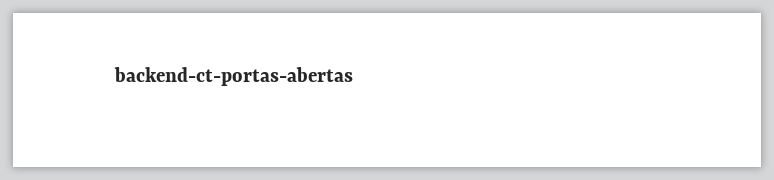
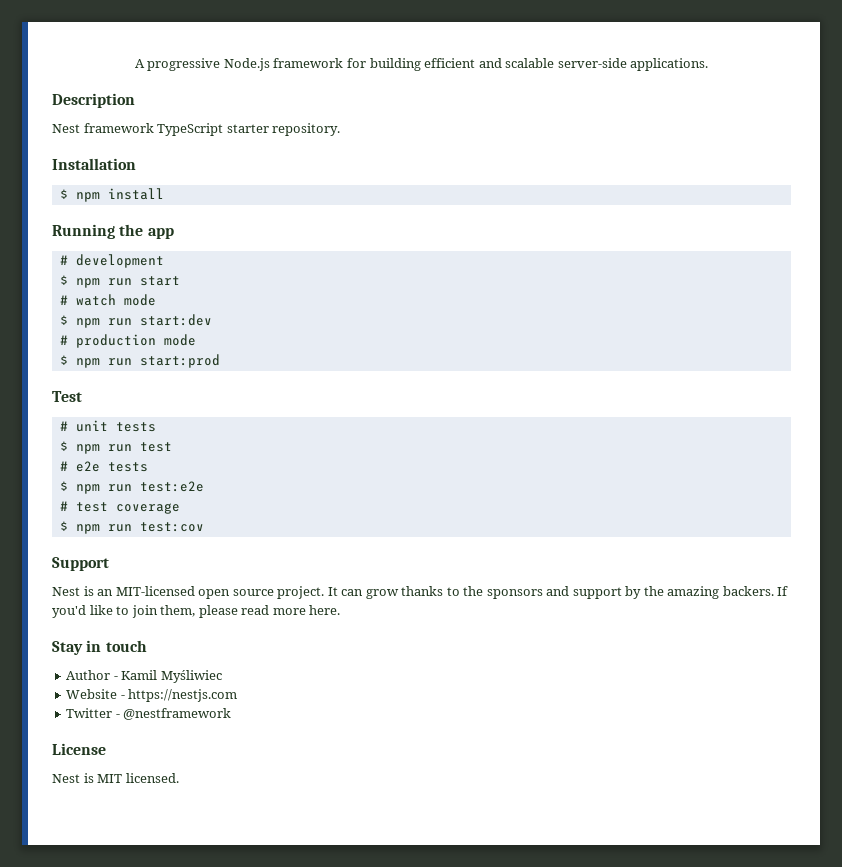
- backend-ct-portas-abertas
+ A progressive Node.js framework for building efficient and scalable server-side applications.
+ Description
+ Nest framework TypeScript starter repository.
+ Installation
+ $ npm install
+ Running the app
+ # development
+ $ npm run start
+ # watch mode
+ $ npm run start:dev
+ # production mode
+ $ npm run start:prod
+ Test
+ # unit tests
+ $ npm run test
+ # e2e tests
+ $ npm run test:e2e
+ # test coverage
+ $ npm run test:cov
+ Support
+ Nest is an MIT-licensed open source project. It can grow thanks to the sponsors and support by the amazing backers. If you'd like to join them, please read more here.
+ Stay in touch
+ Author - Kamil Myśliwiec
+ Website - https://nestjs.com
+ Twitter - @nestframework
+ License
+ Nest is MIT licensed.

